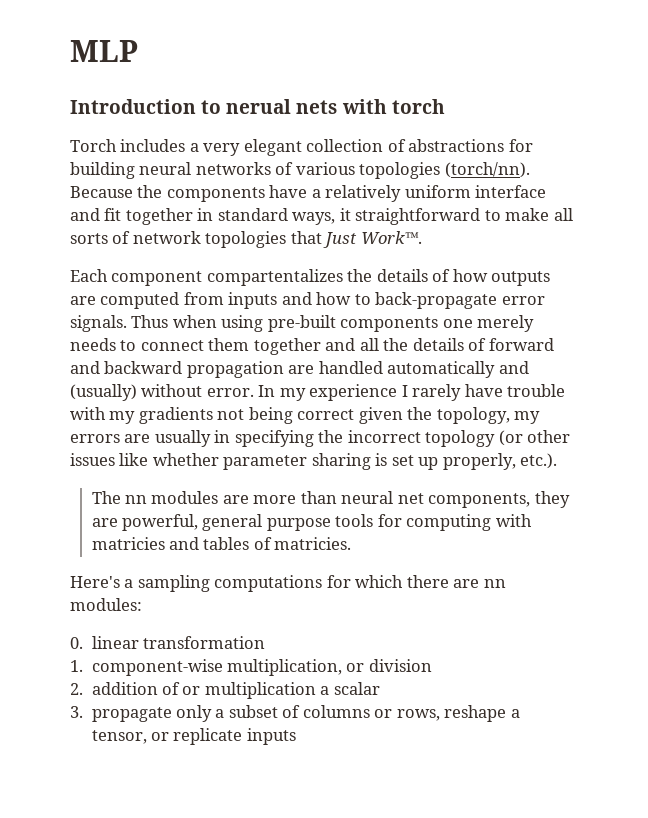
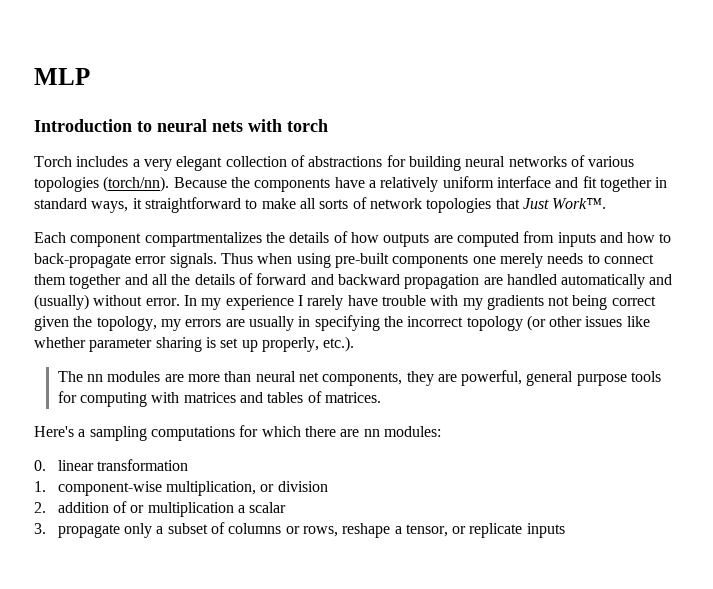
- Introduction to nerual nets with torch
+ Introduction to neural nets with torch
- Each component compartentalizes the details of how outputs are computed from inputs and how to back-propagate error signals.
+ Each component compartmentalizes the details of how outputs are computed from inputs and how to back-propagate error signals.
- The nn modules are more than neural net components, they are powerful, general purpose tools for computing with matricies and tables of matricies.
+ The nn modules are more than neural net components, they are powerful, general purpose tools for computing with matrices and tables of matrices.

